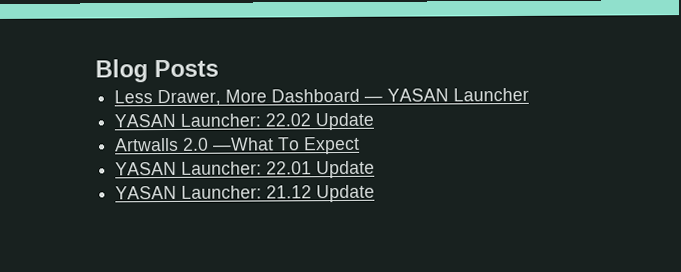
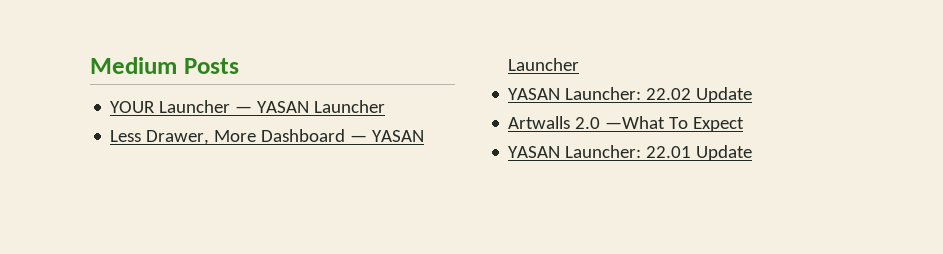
- Blog Posts
+ Medium Posts
+ YOUR Launcher — YASAN Launcher
- YASAN Launcher: 21.12 Update

